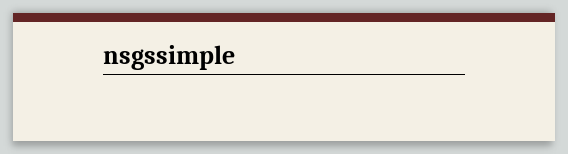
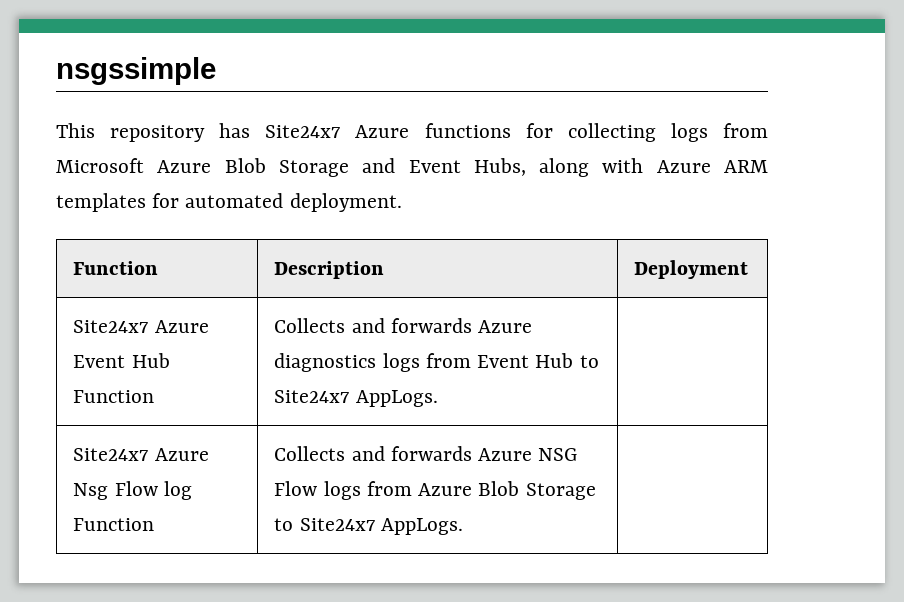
+ This repository has Site24x7 Azure functions for collecting logs from Microsoft Azure Blob Storage and Event Hubs, along with Azure ARM templates for automated deployment.
+ Function | Description | Deployment
+ Site24x7 Azure Event Hub Function | Collects and forwards Azure diagnostics logs from Event Hub to Site24x7 AppLogs. |
+ Site24x7 Azure Nsg Flow log Function | Collects and forwards Azure NSG Flow logs from Azure Blob Storage to Site24x7 AppLogs. |

